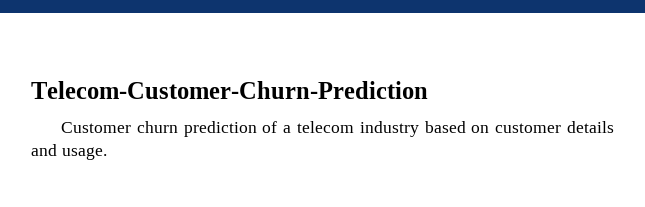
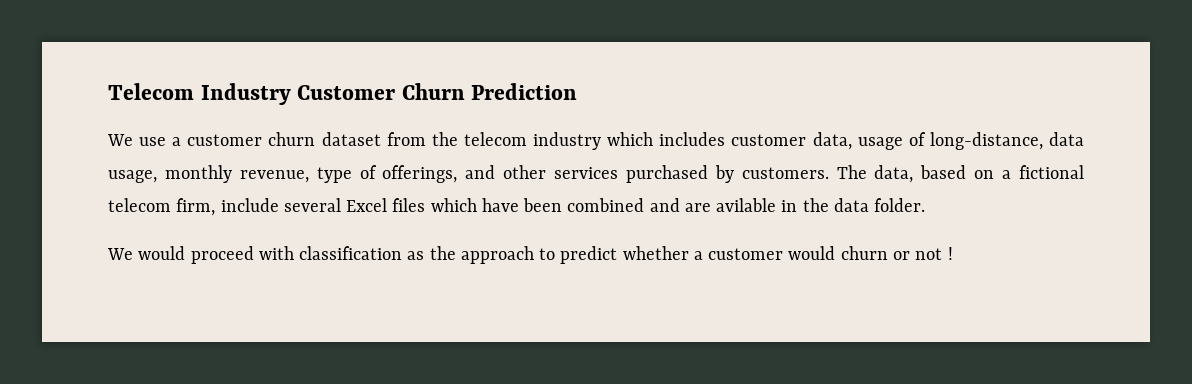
- Telecom-Customer-Churn-Prediction
- Customer churn prediction of a telecom industry based on customer details and usage.
+ Telecom Industry Customer Churn Prediction
+ We use a customer churn dataset from the telecom industry which includes customer data, usage of long-distance, data usage, monthly revenue, type of offerings, and other services purchased by customers. The data, based on a fictional telecom firm, include several Excel files which have been combined and are avilable in the data folder.
+ We would proceed with classification as the approach to predict whether a customer would churn or not !

